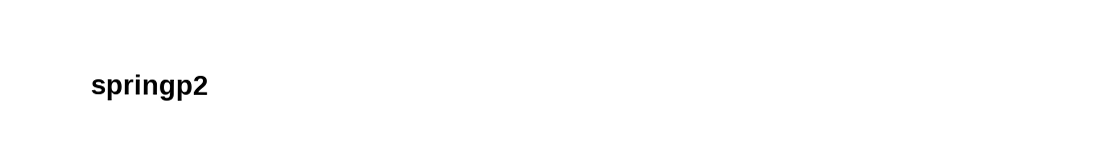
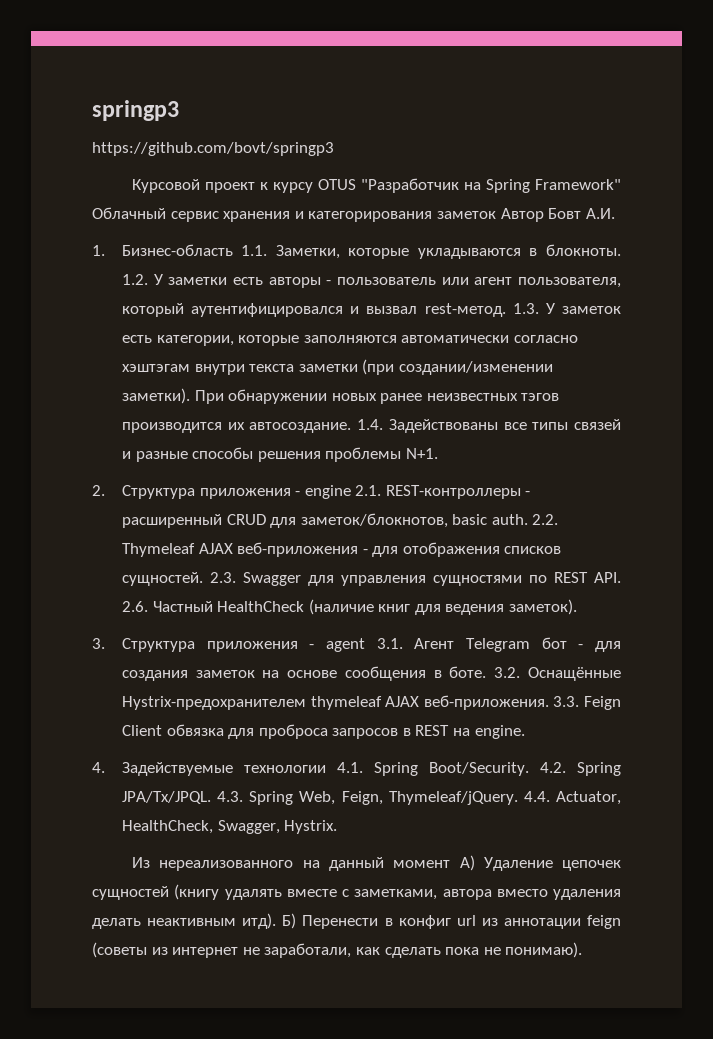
- springp2
+ springp3
+ https://github.com/bovt/springp3
+ Курсовой проект к курсу OTUS "Разработчик на Spring Framework" Облачный сервис хранения и категорирования заметок Автор Бовт А.И.
+ 1. Бизнес-область 1.1. Заметки, которые укладываются в блокноты. 1.2. У заметки есть авторы - пользователь или агент пользователя, который аутентифицировался и вызвал rest-метод. 1.3. У заметок есть категории, которые заполняются автоматически согласно хэштэгам внутри текста заметки (при создании/изменении заметки). При обнаружении новых ранее неизвестных тэгов производится их автосоздание. 1.4. Задействованы все типы связей и разные способы решения проблемы N+1.
+ 2. Структура приложения - engine 2.1. REST-контроллеры - расширенный CRUD для заметок/блокнотов, basic auth. 2.2. Thymeleaf AJAX веб-приложения - для отображения списков сущностей. 2.3. Swagger для управления сущностями по REST API. 2.6. Частный HealthCheck (наличие книг для ведения заметок).
+ 3. Структура приложения - agent 3.1. Агент Telegram бот - для создания заметок на основе сообщения в боте. 3.2. Оснащённые Hystrix-предохранителем thymeleaf AJAX веб-приложения. 3.3. Feign Client обвязка для проброса запросов в REST на engine.
+ 4. Задействуемые технологии 4.1. Spring Boot/Security. 4.2. Spring JPA/Tx/JPQL. 4.3. Spring Web, Feign, Thymeleaf/jQuery. 4.4. Actuator, HealthCheck, Swagger, Hystrix.
+ Из нереализованного на данный момент А) Удаление цепочек сущностей (книгу удалять вместе с заметками, автора вместо удаления делать неактивным итд). Б) Перенести в конфиг url из аннотации feign (советы из интернет не заработали, как сделать пока не понимаю).

